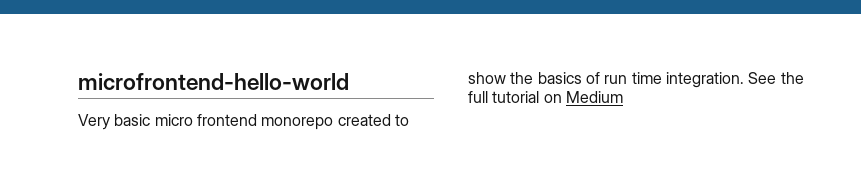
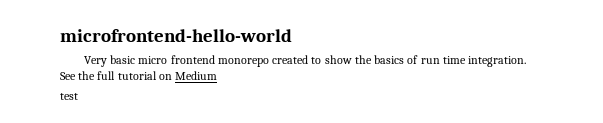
+ test

